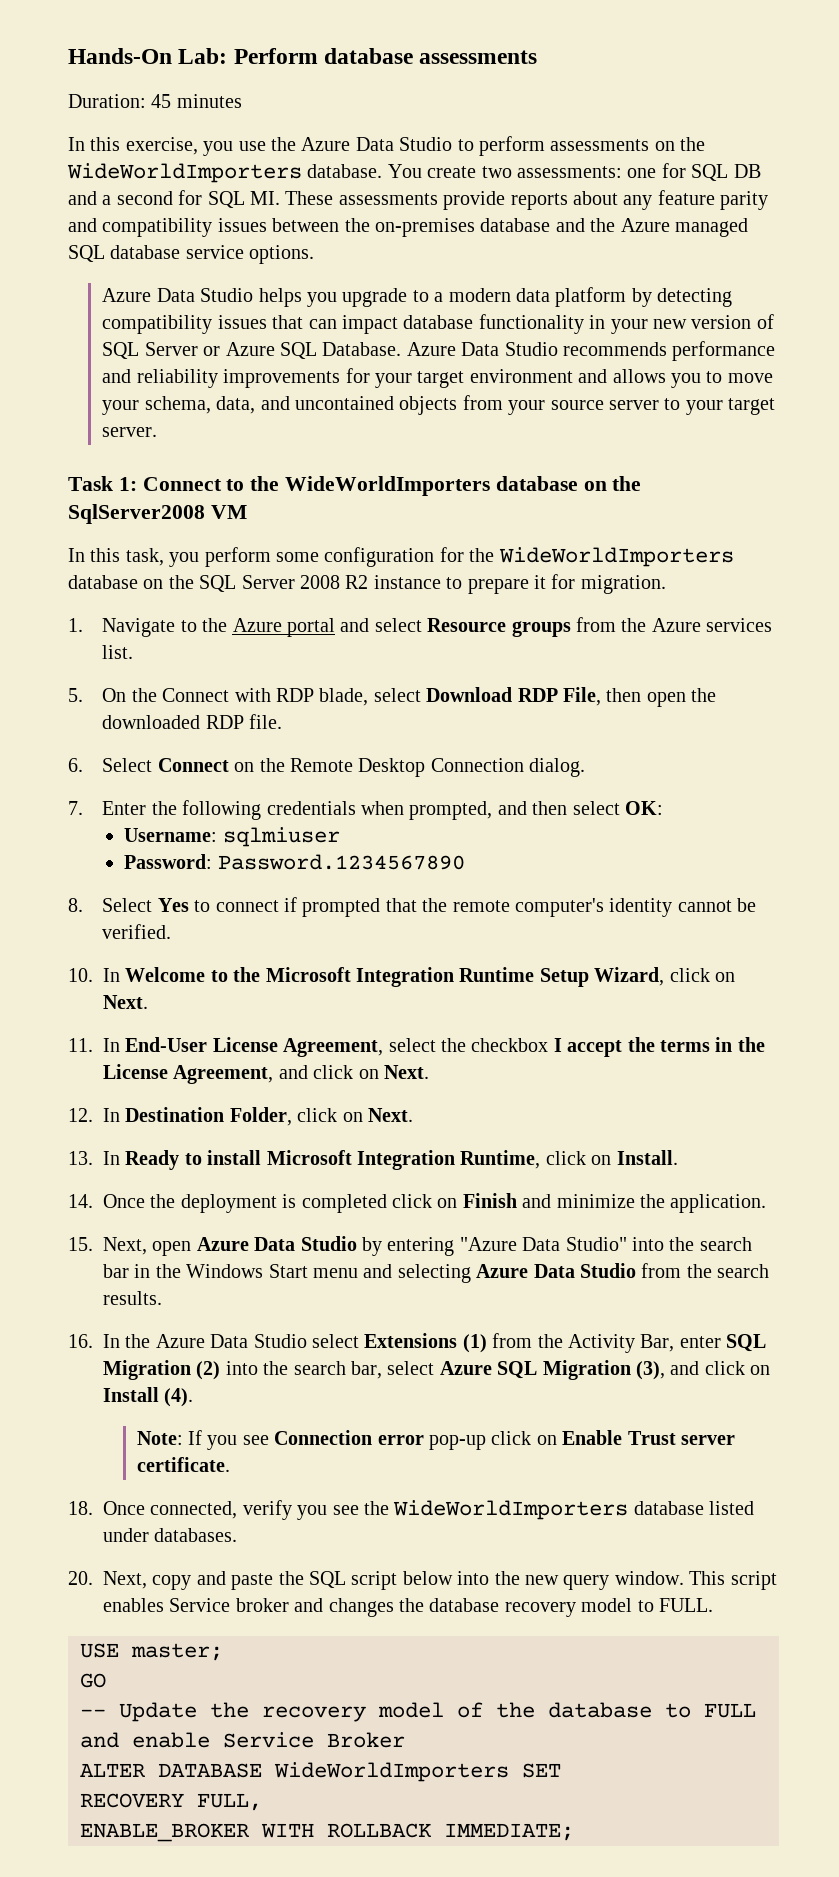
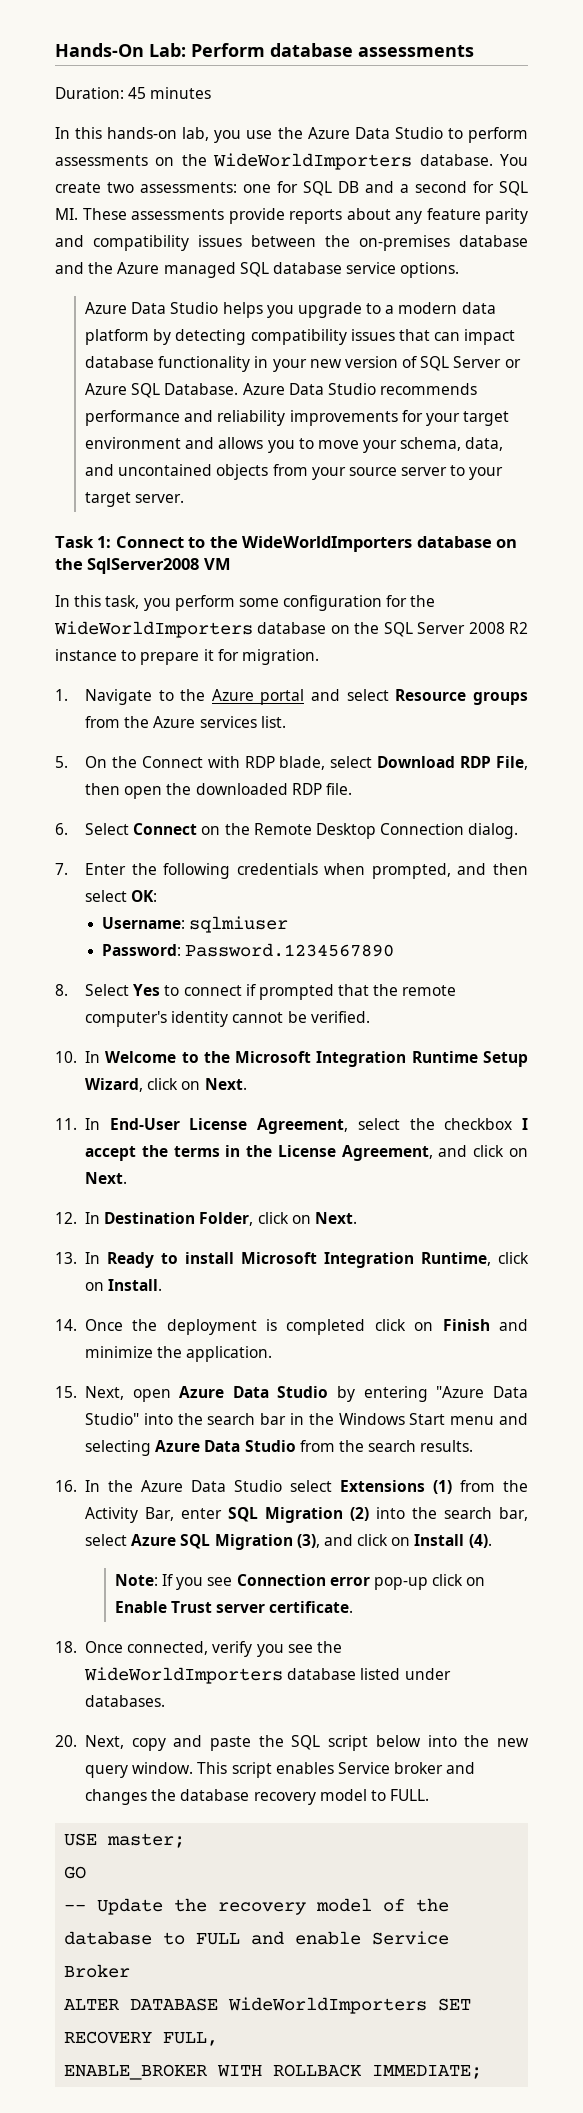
- In this exercise, you use the Azure Data Studio to perform assessments on the WideWorldImporters database.
+ In this hands-on lab, you use the Azure Data Studio to perform assessments on the WideWorldImporters database.

